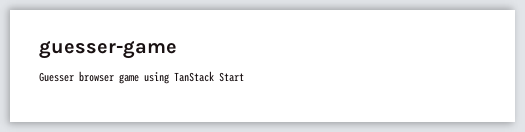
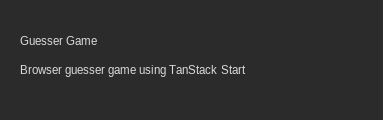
- guesser-game
- Guesser browser game using TanStack Start
+ Guesser Game
+ Browser guesser game using TanStack Start

